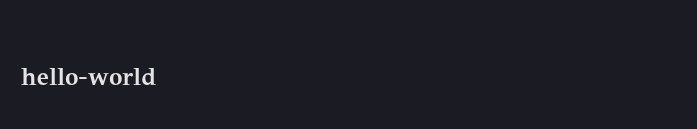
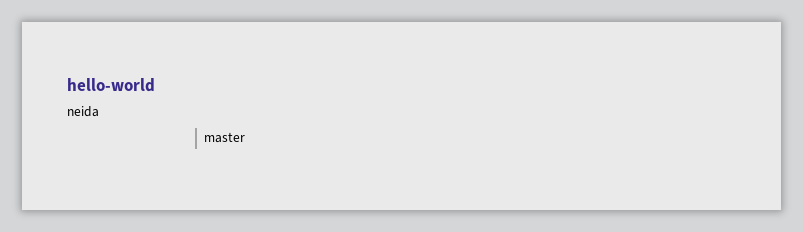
+ neida
+ master

